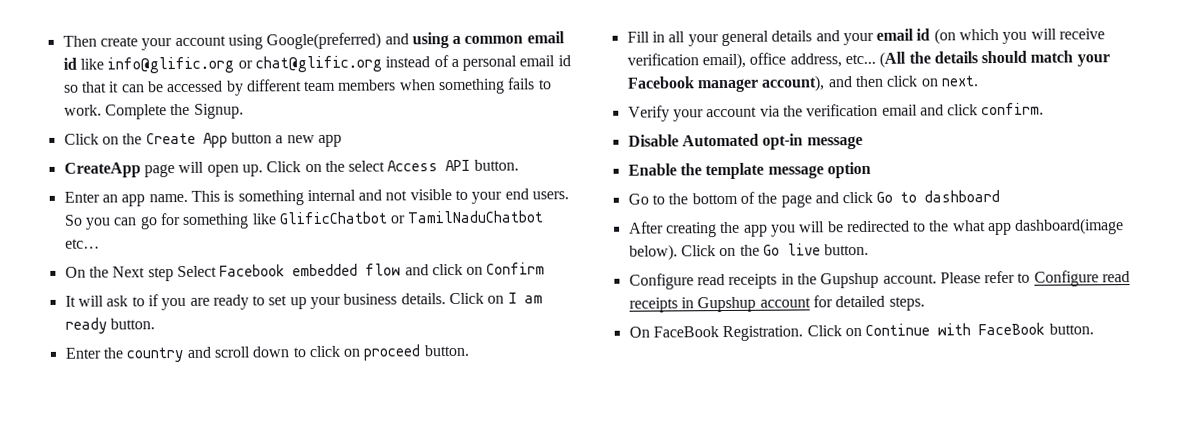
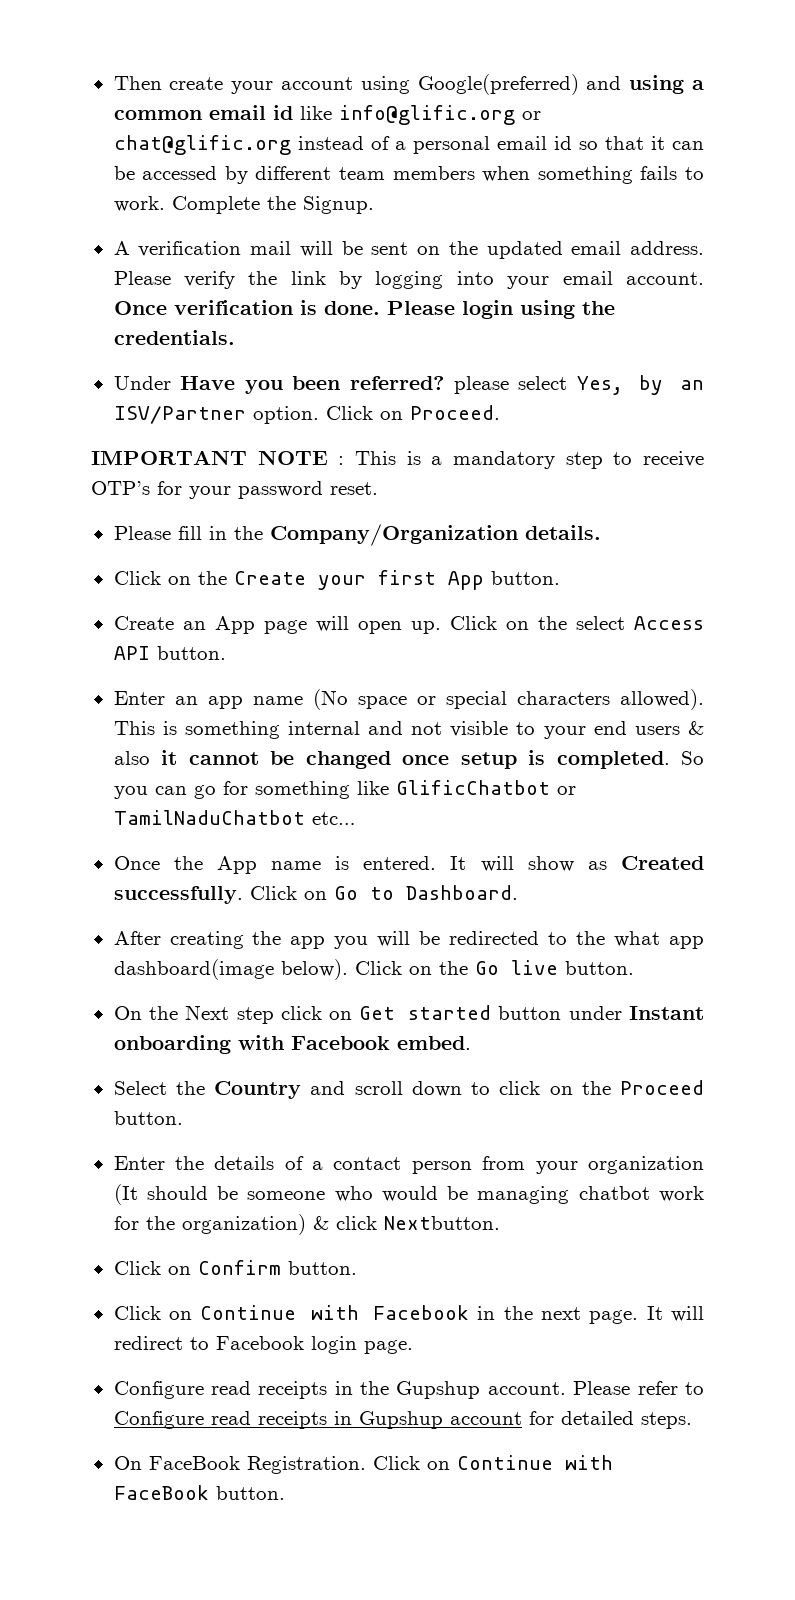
- Click on the Create App button a new app
- CreateApp page will open up.
+ A verification mail will be sent on the updated email address. Please verify the link by logging into your email account. Once verification is done. Please login using the credentials.
+ Under Have you been referred? please select Yes, by an ISV/Partner option. Click on Proceed.
+ IMPORTANT NOTE : This is a mandatory step to receive OTP’s for your password reset.
+ Please fill in the Company/Organization details.
+ Click on the Create your first App button.
+ Create an App page will open up.
- Enter an app name.
+ Enter an app name (No space or special characters allowed).
- This is something internal and not visible to your end users.
+ This is something internal and not visible to your end users & also it cannot be changed once setup is completed.
- On the Next step Select Facebook embedded flow and click on Confirm
- It will ask to if you are ready to set up your business details. Click on I am ready button.
- Enter the country and scroll down to click on proceed button.
- Fill in all your general details and your email id (on which you will receive verification email), office address, etc... (All the details should match your Facebook manager account), and then click on next.
- Verify your account via the verification email and click confirm.
- Disable Automated opt-in message
- Enable the template message option
- Go to the bottom of the page and click Go to dashboard
+ Once the App name is entered. It will show as Created successfully. Click on Go to Dashboard.
+ On the Next step click on Get started button under Instant onboarding with Facebook embed.
+ Select the Country and scroll down to click on the Proceed button.
+ Enter the details of a contact person from your organization (It should be someone who would be managing chatbot work for the organization) & click Nextbutton.
+ Click on Confirm button.
+ Click on Continue with Facebook in the next page. It will redirect to Facebook login page.

